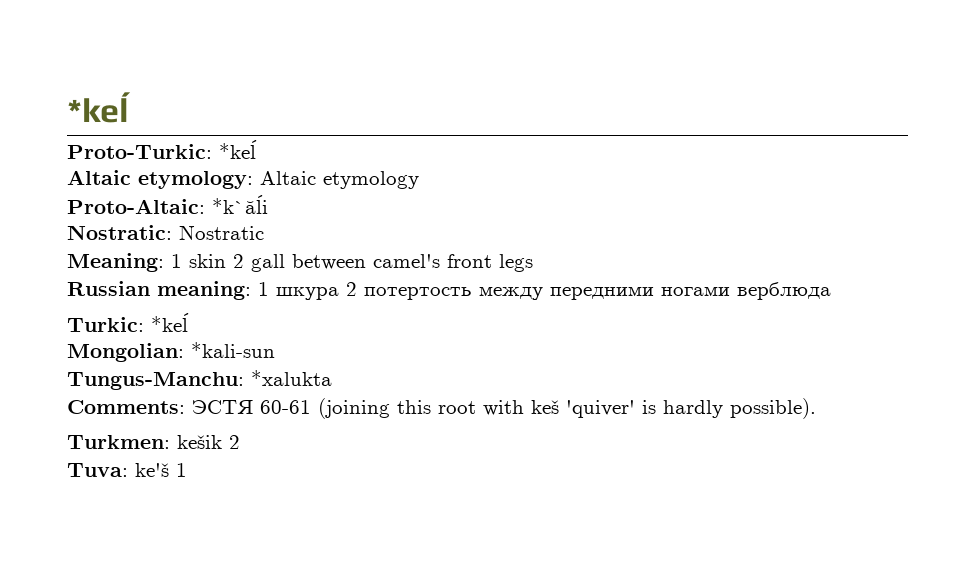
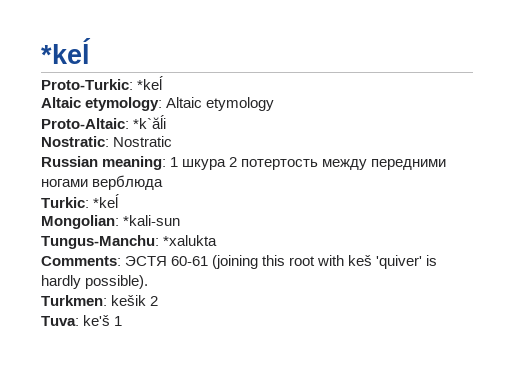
- Meaning: 1 skin 2 gall between camel's front legs

